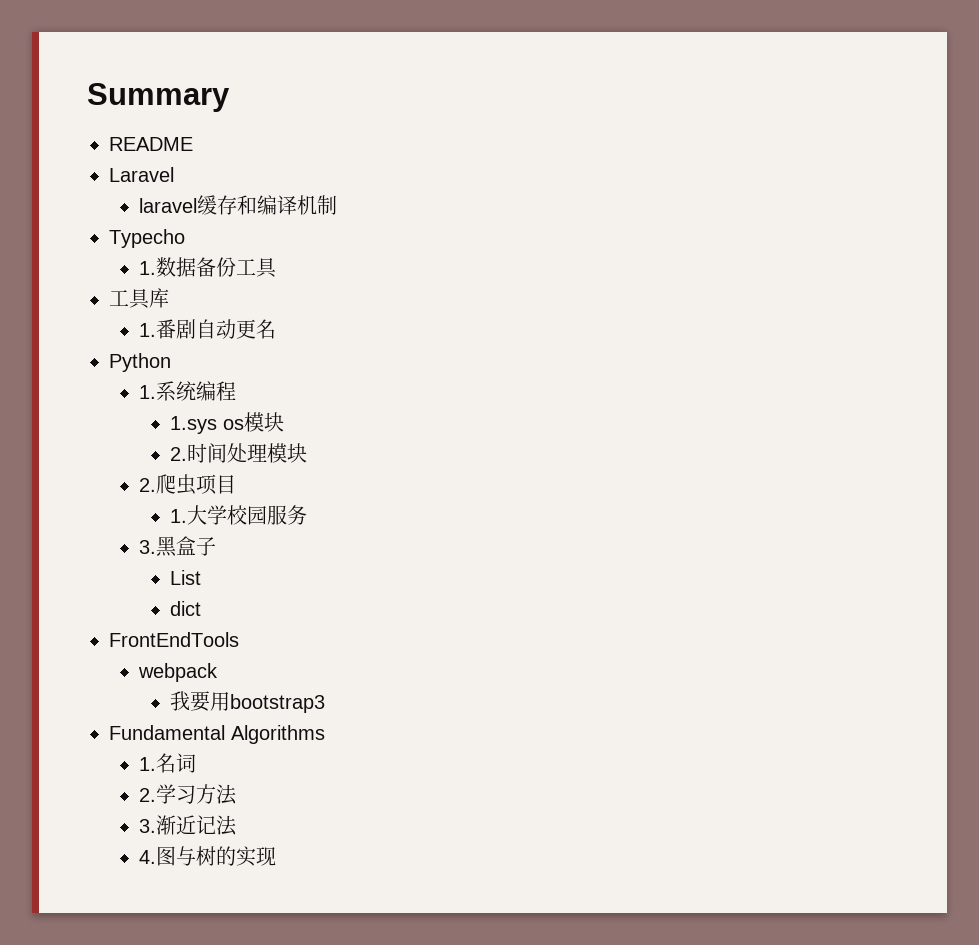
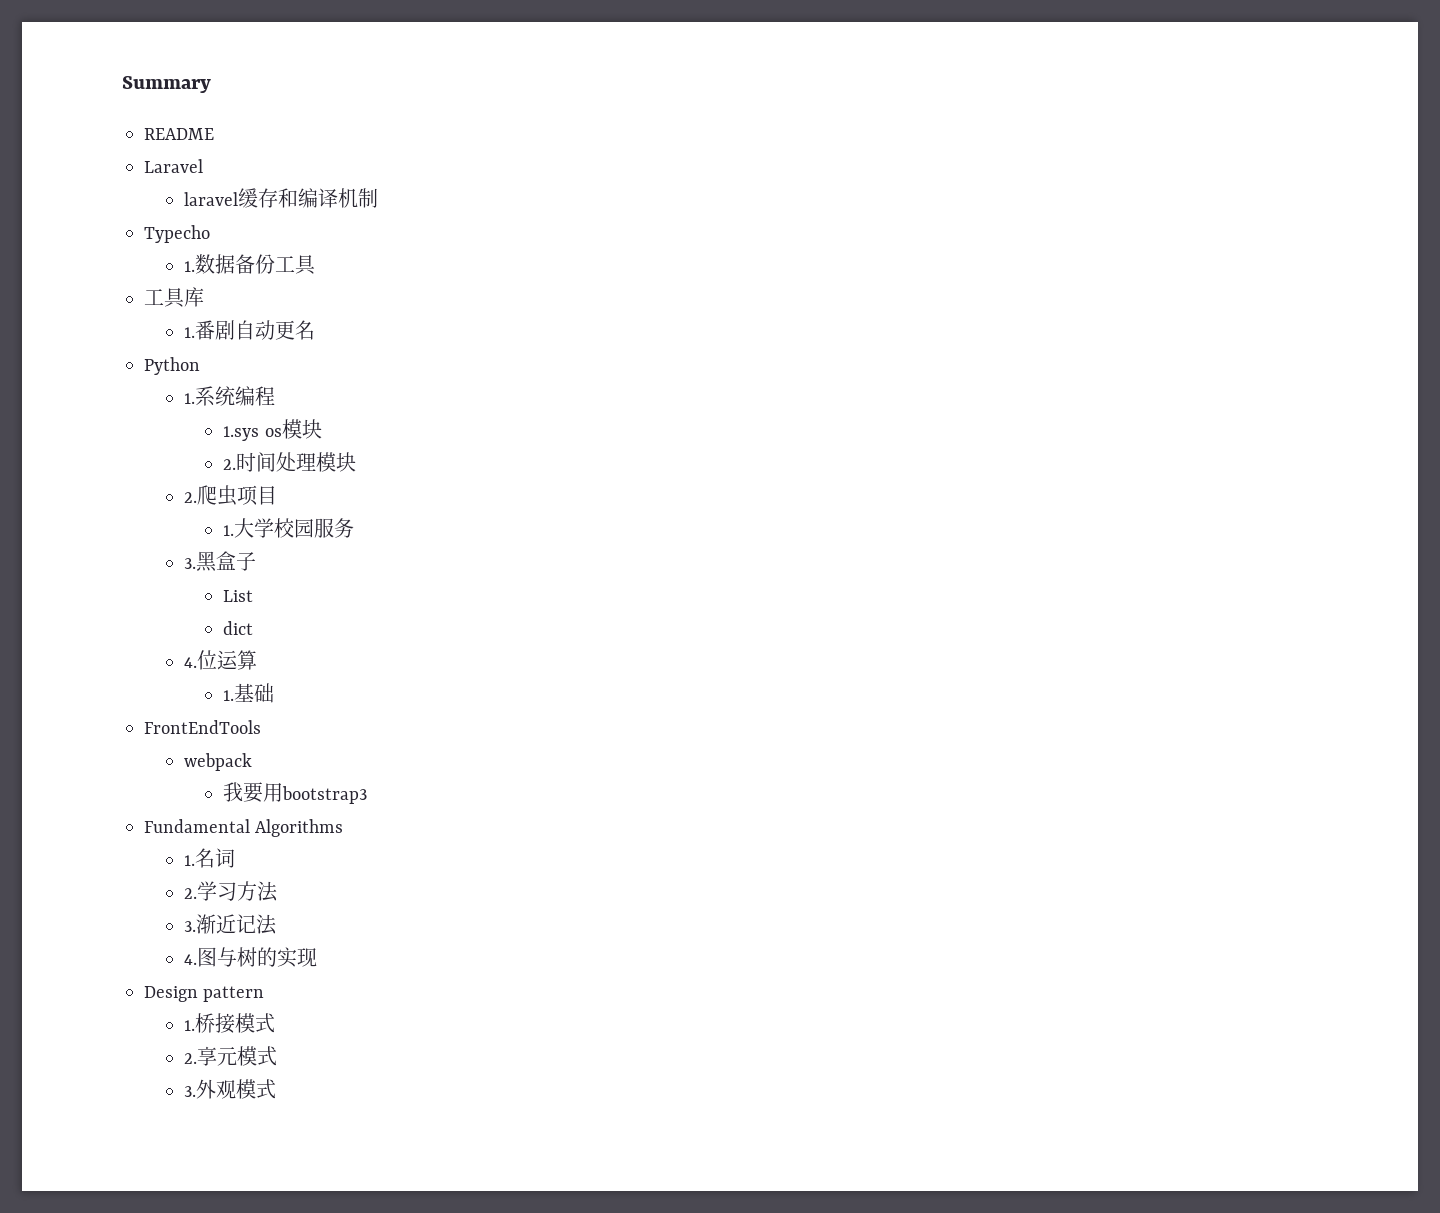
+ 4.位运算
+ 1.基础
+ Design pattern
+ 1.桥接模式
+ 2.享元模式
+ 3.外观模式

